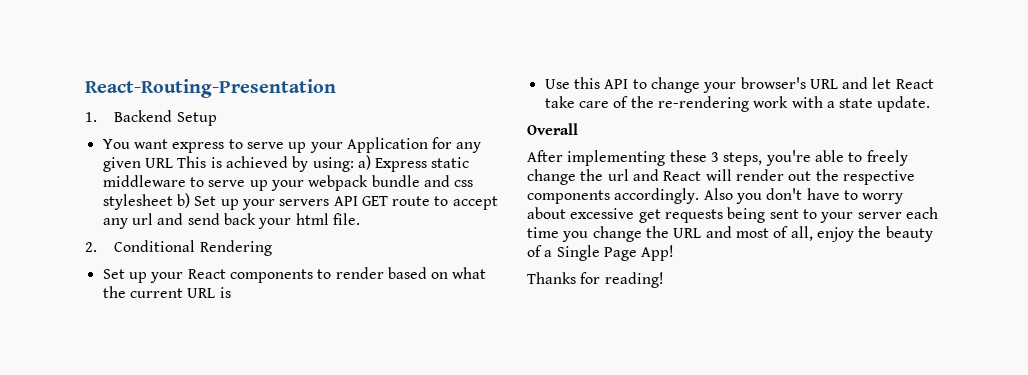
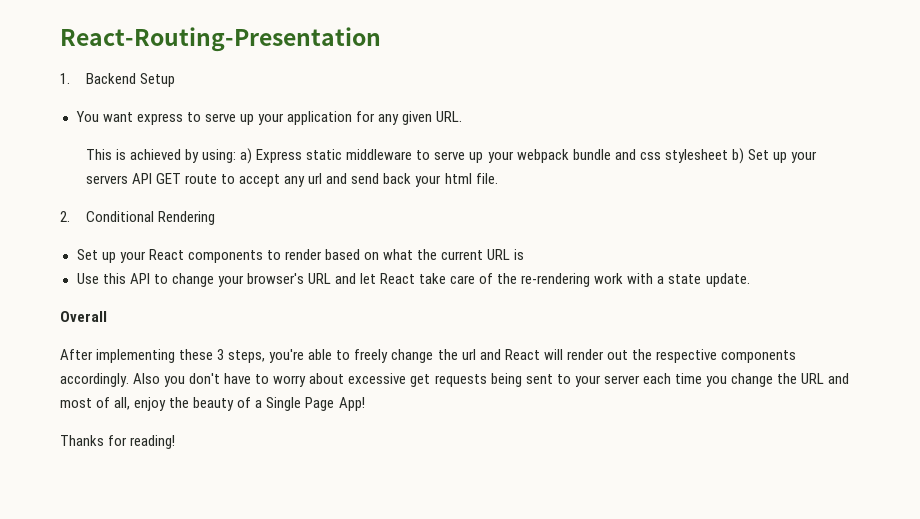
- You want express to serve up your Application for any given URL This is achieved by using: a) Express static middleware to serve up your webpack bundle and css stylesheet b) Set up your servers API GET route to accept any url and send back your html file.
+ You want express to serve up your application for any given URL.
+ This is achieved by using: a) Express static middleware to serve up your webpack bundle and css stylesheet b) Set up your servers API GET route to accept any url and send back your html file.

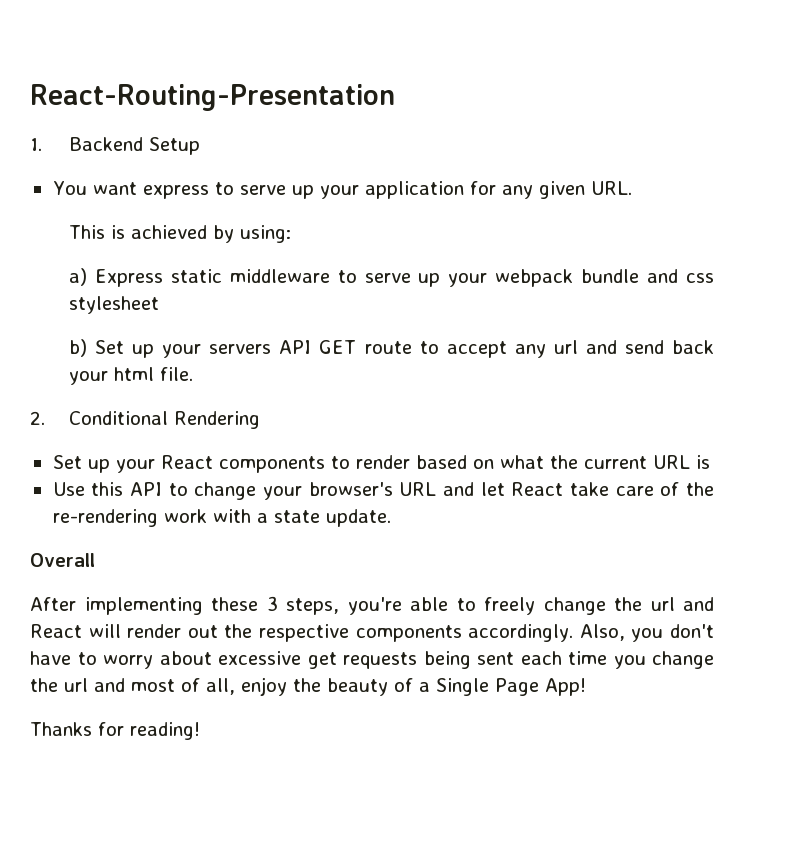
- This is achieved by using: a) Express static middleware to serve up your webpack bundle and css stylesheet b) Set up your servers API GET route to accept any url and send back your html file.
+ This is achieved by using:
+ a) Express static middleware to serve up your webpack bundle and css stylesheet
+ b) Set up your servers API GET route to accept any url and send back your html file.
- Also you don't have to worry about excessive get requests being sent to your server each time you change the URL and most of all, enjoy the beauty of a Single Page App!
+ Also, you don't have to worry about excessive get requests being sent each time you change the url and most of all, enjoy the beauty of a Single Page App!

